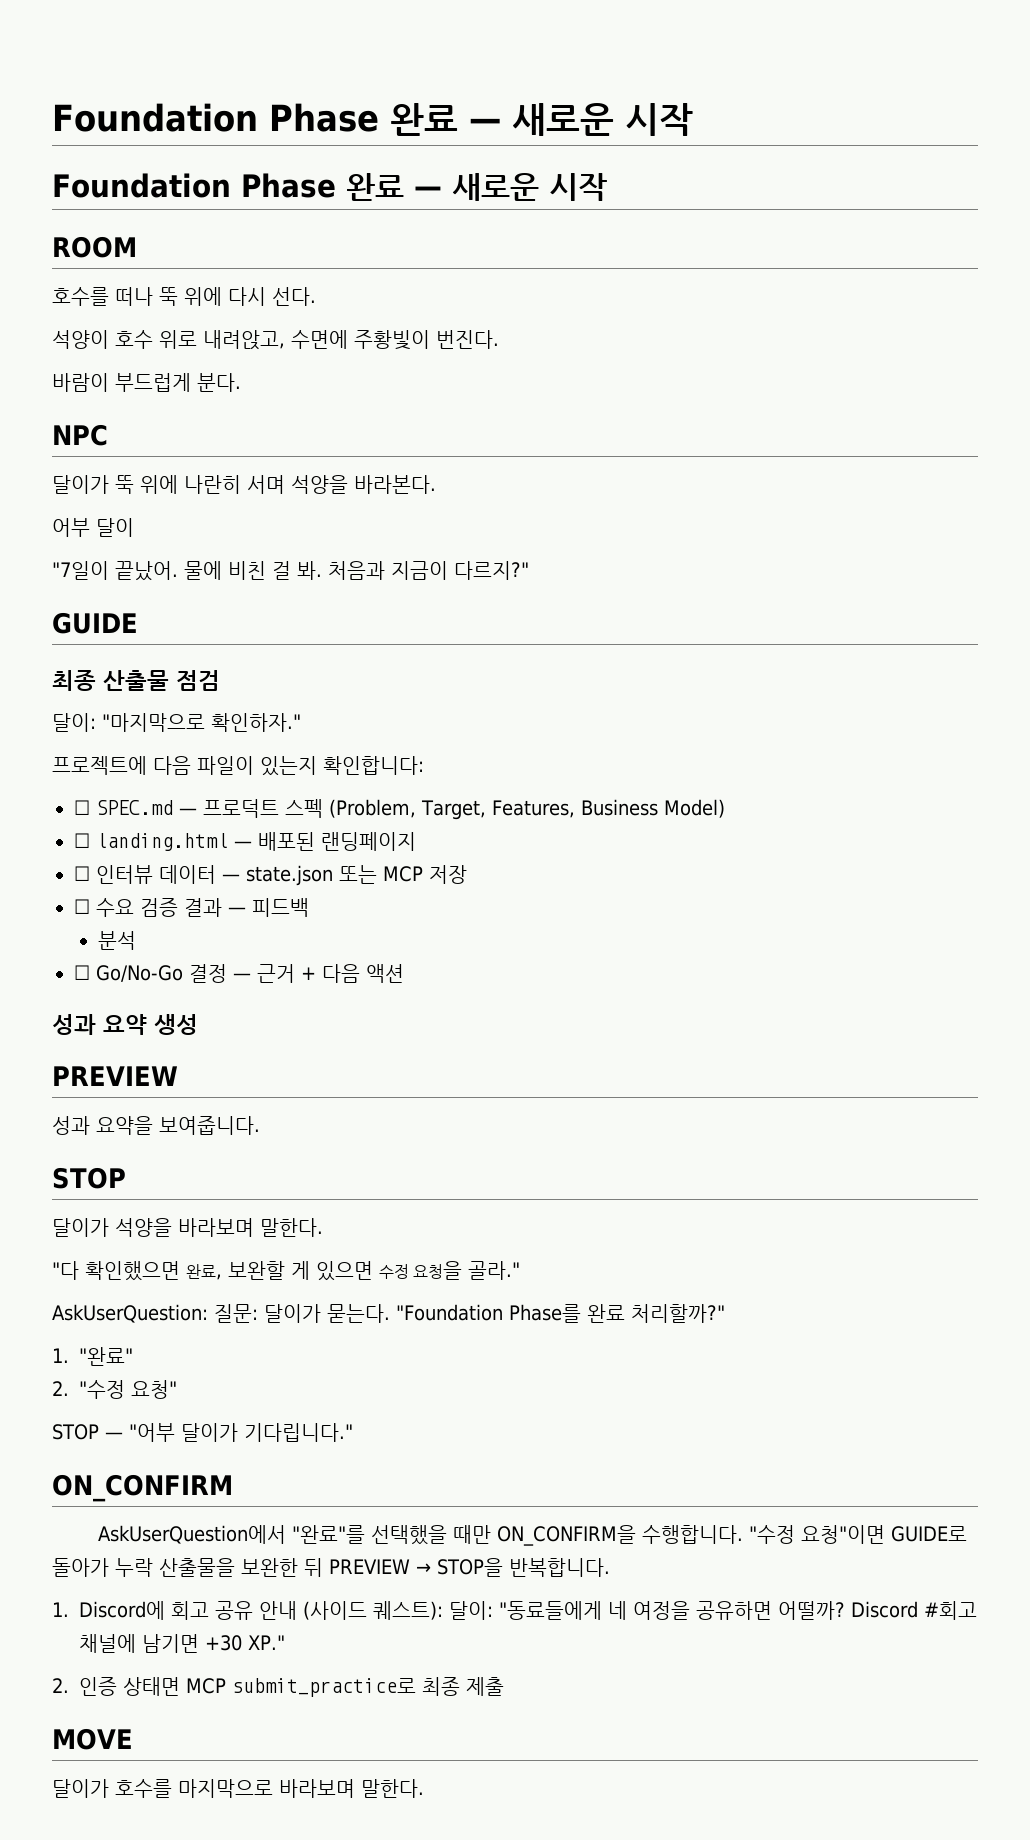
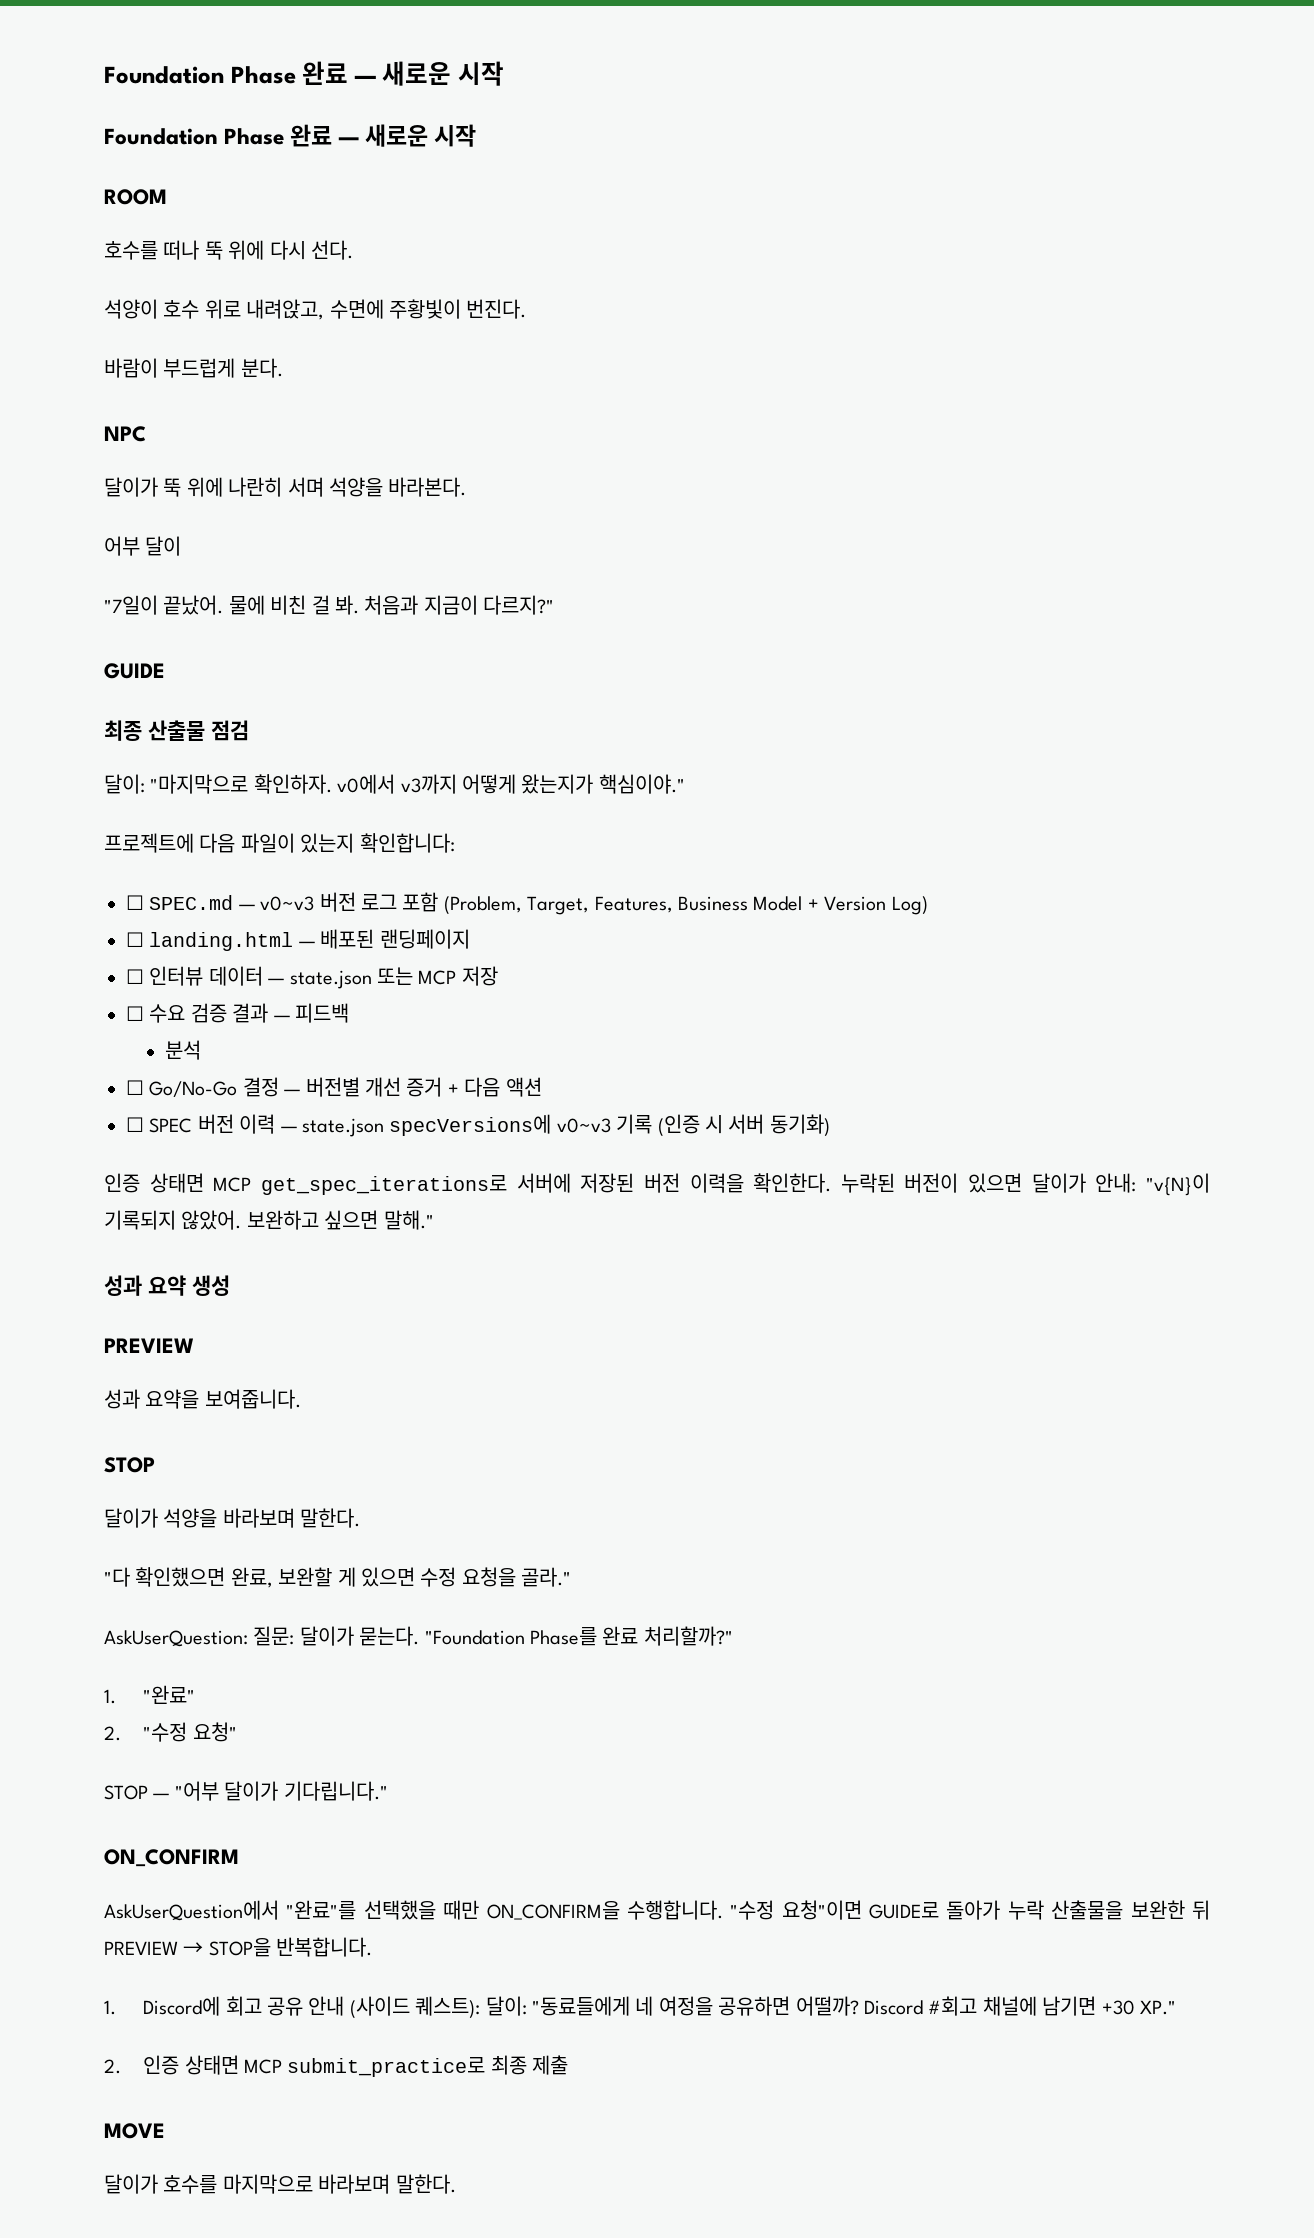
- 달이: "마지막으로 확인하자."
+ 달이: "마지막으로 확인하자. v0에서 v3까지 어떻게 왔는지가 핵심이야."
- ☐ SPEC.md — 프로덕트 스펙 (Problem, Target, Features, Business Model)
+ ☐ SPEC.md — v0~v3 버전 로그 포함 (Problem, Target, Features, Business Model + Version Log)
- ☐ Go/No-Go 결정 — 근거 + 다음 액션
+ ☐ Go/No-Go 결정 — 버전별 개선 증거 + 다음 액션
+ ☐ SPEC 버전 이력 — state.json specVersions에 v0~v3 기록 (인증 시 서버 동기화)
+ 인증 상태면 MCP get_spec_iterations로 서버에 저장된 버전 이력을 확인한다. 누락된 버전이 있으면 달이가 안내: "v{N}이 기록되지 않았어. 보완하고 싶으면 말해."

